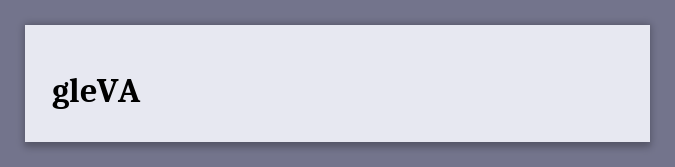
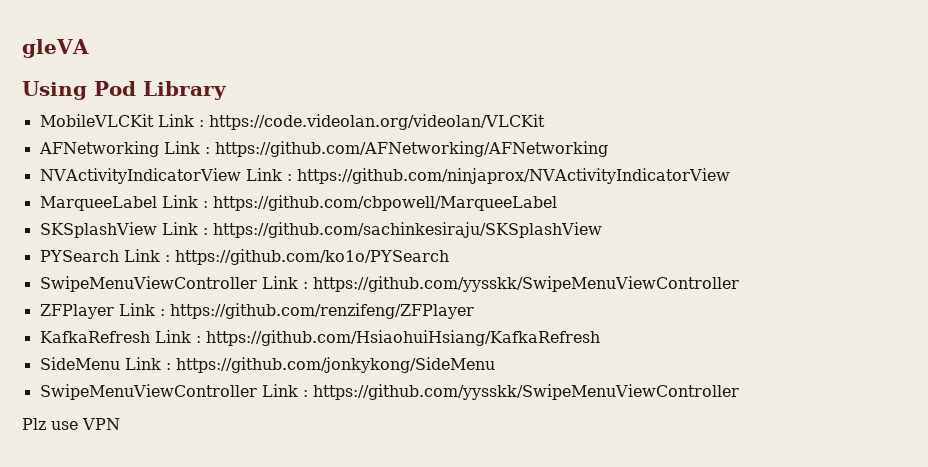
+ Using Pod Library
+ MobileVLCKit Link : https://code.videolan.org/videolan/VLCKit
+ AFNetworking Link : https://github.com/AFNetworking/AFNetworking
+ NVActivityIndicatorView Link : https://github.com/ninjaprox/NVActivityIndicatorView
+ MarqueeLabel Link : https://github.com/cbpowell/MarqueeLabel
+ SKSplashView Link : https://github.com/sachinkesiraju/SKSplashView
+ PYSearch Link : https://github.com/ko1o/PYSearch
+ SwipeMenuViewController Link : https://github.com/yysskk/SwipeMenuViewController
+ ZFPlayer Link : https://github.com/renzifeng/ZFPlayer
+ KafkaRefresh Link : https://github.com/HsiaohuiHsiang/KafkaRefresh
+ SideMenu Link : https://github.com/jonkykong/SideMenu
+ SwipeMenuViewController Link : https://github.com/yysskk/SwipeMenuViewController
+ Plz use VPN

